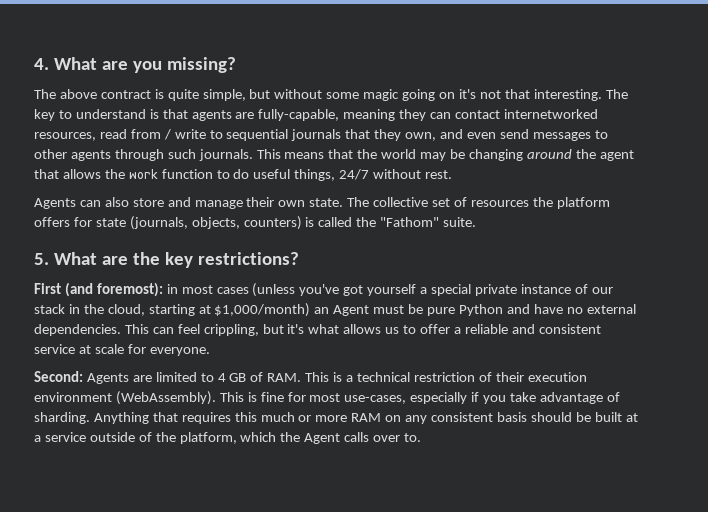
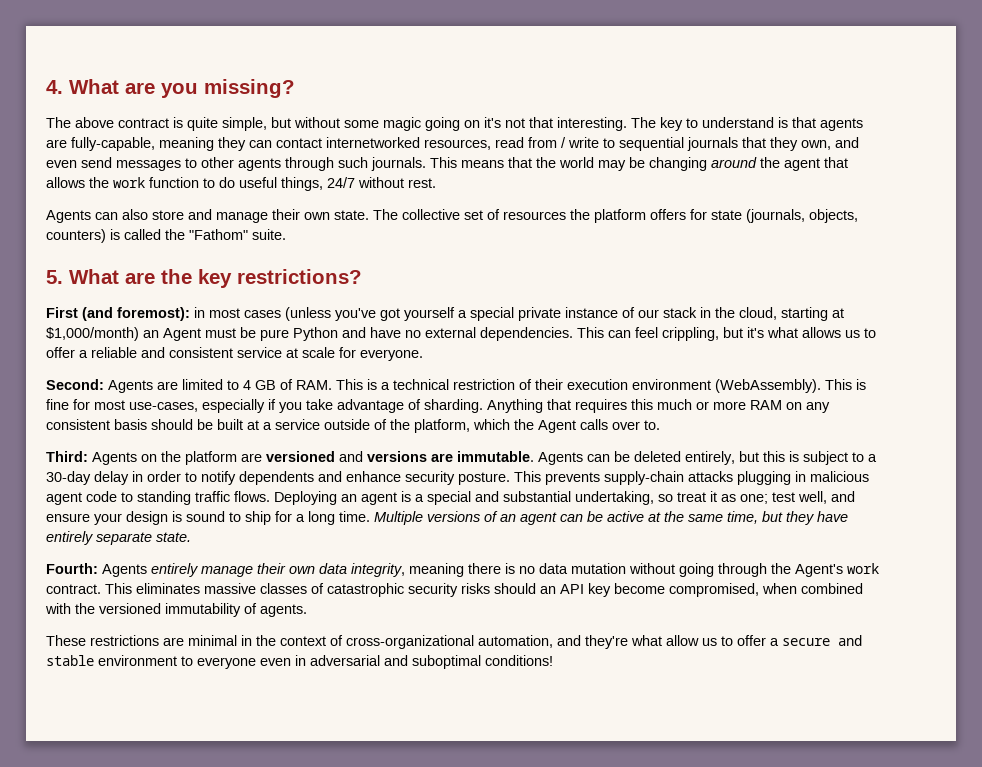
+ Third: Agents on the platform are versioned and versions are immutable. Agents can be deleted entirely, but this is subject to a 30-day delay in order to notify dependents and enhance security posture. This prevents supply-chain attacks plugging in malicious agent code to standing traffic flows. Deploying an agent is a special and substantial undertaking, so treat it as one; test well, and ensure your design is sound to ship for a long time. Multiple versions of an agent can be active at the same time, but they have entirely separate state.
+ Fourth: Agents entirely manage their own data integrity, meaning there is no data mutation without going through the Agent's work contract. This eliminates massive classes of catastrophic security risks should an API key become compromised, when combined with the versioned immutability of agents.
+ These restrictions are minimal in the context of cross-organizational automation, and they're what allow us to offer a secure and stable environment to everyone even in adversarial and suboptimal conditions!

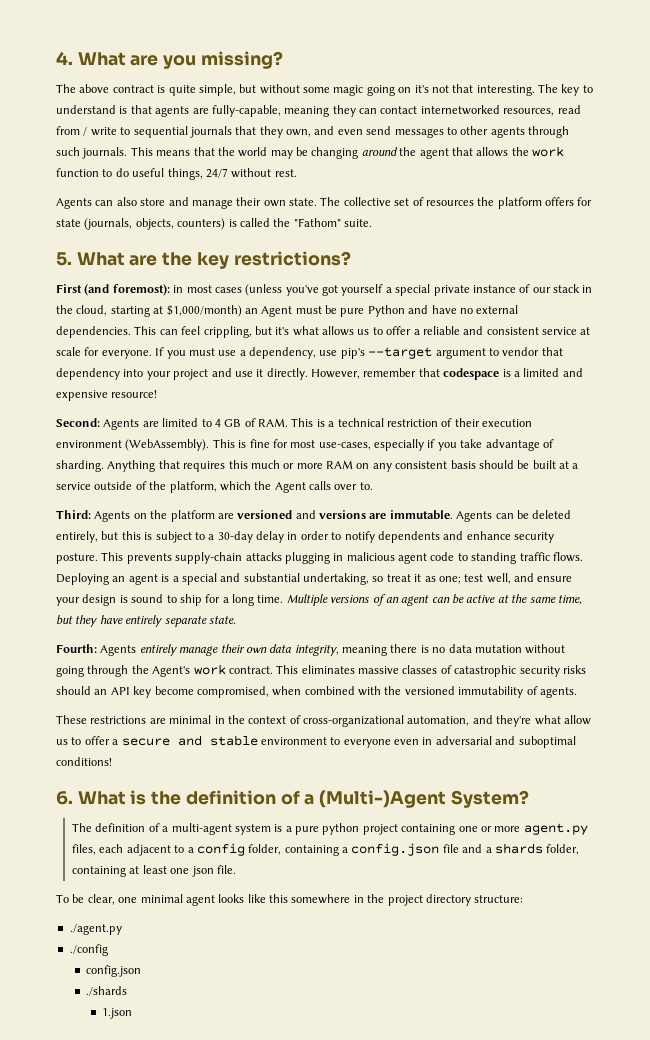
+ If you must use a dependency, use pip's --target argument to vendor that dependency into your project and use it directly. However, remember that codespace is a limited and expensive resource!
+ 6. What is the definition of a (Multi-)Agent System?
+ The definition of a multi-agent system is a pure python project containing one or more agent.py files, each adjacent to a config folder, containing a config.json file and a shards folder, containing at least one json file.
+ To be clear, one minimal agent looks like this somewhere in the project directory structure:
+ ./agent.py
+ ./config
+ config.json
+ ./shards
+ 1.json

